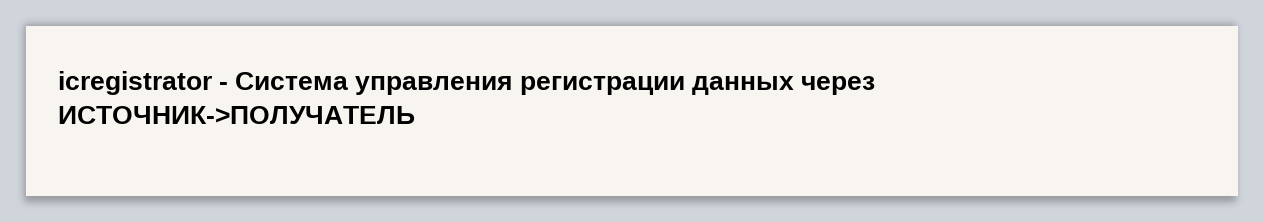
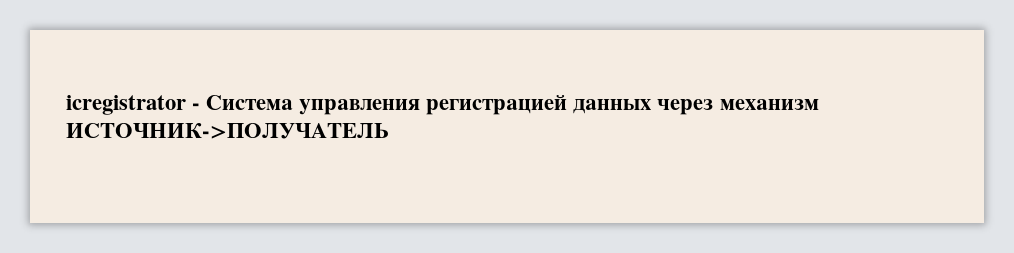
- icregistrator - Система управления регистрации данных через ИСТОЧНИК->ПОЛУЧАТЕЛЬ
+ icregistrator - Система управления регистрацией данных через механизм ИСТОЧНИК->ПОЛУЧАТЕЛЬ

